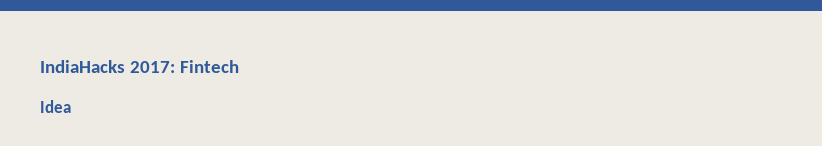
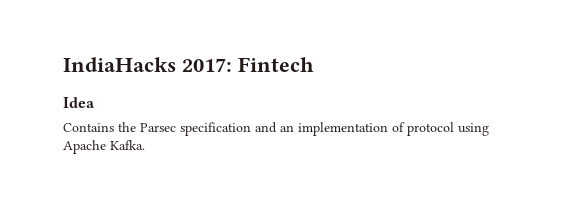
+ Contains the Parsec specification and an implementation of protocol using Apache Kafka.

